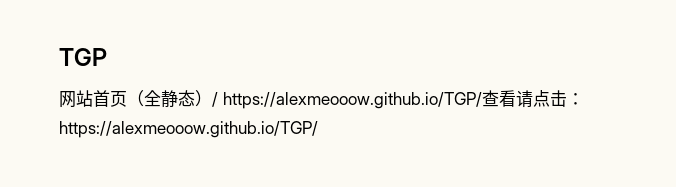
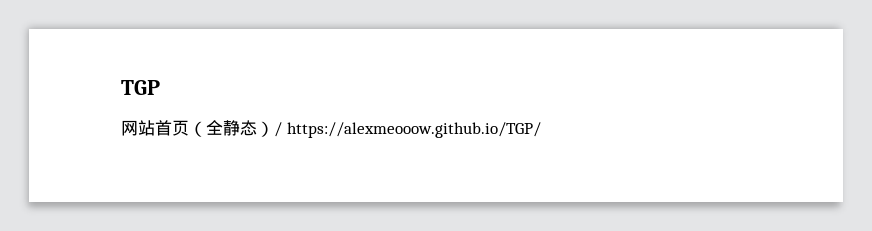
- 网站首页（全静态）/ https://alexmeooow.github.io/TGP/查看请点击：https://alexmeooow.github.io/TGP/
+ 网站首页（全静态）/ https://alexmeooow.github.io/TGP/

